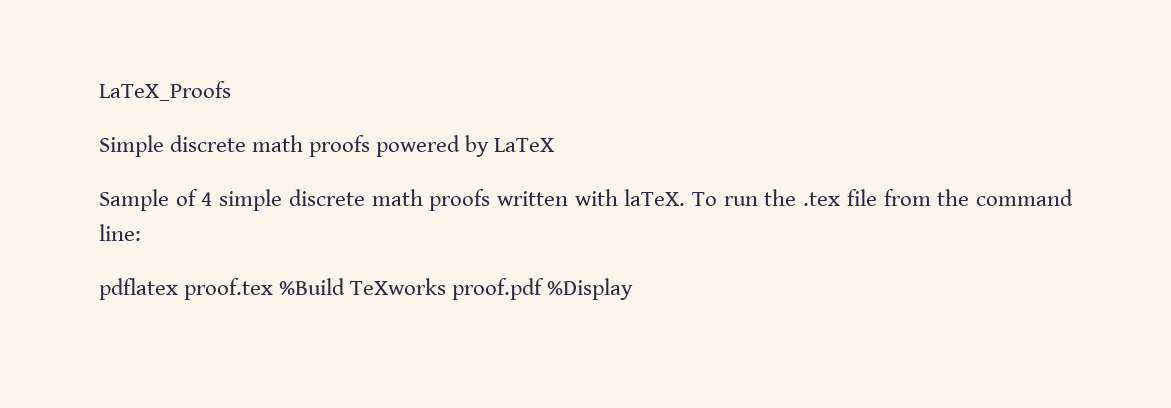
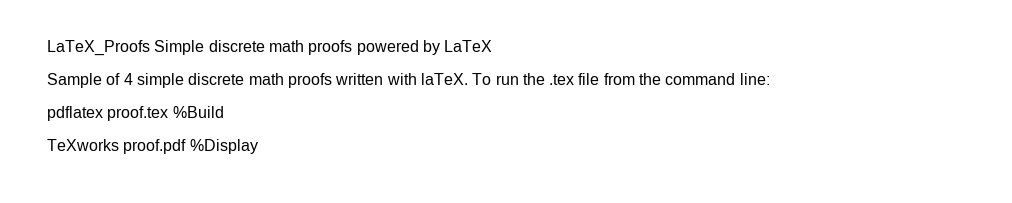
- LaTeX_Proofs
- Simple discrete math proofs powered by LaTeX
+ LaTeX_Proofs Simple discrete math proofs powered by LaTeX
- pdflatex proof.tex %Build TeXworks proof.pdf %Display
+ pdflatex proof.tex %Build
+ TeXworks proof.pdf %Display

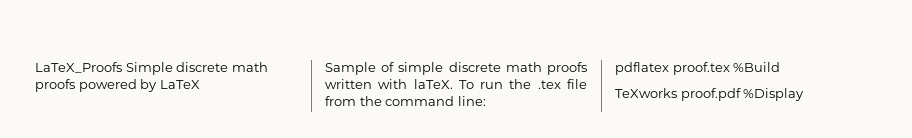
- Sample of 4 simple discrete math proofs written with laTeX.
+ Sample of simple discrete math proofs written with laTeX.

